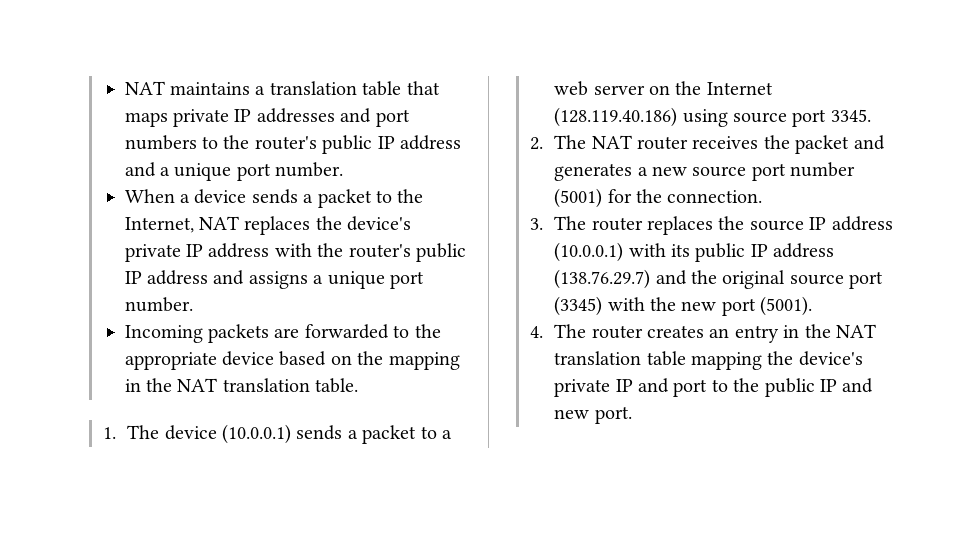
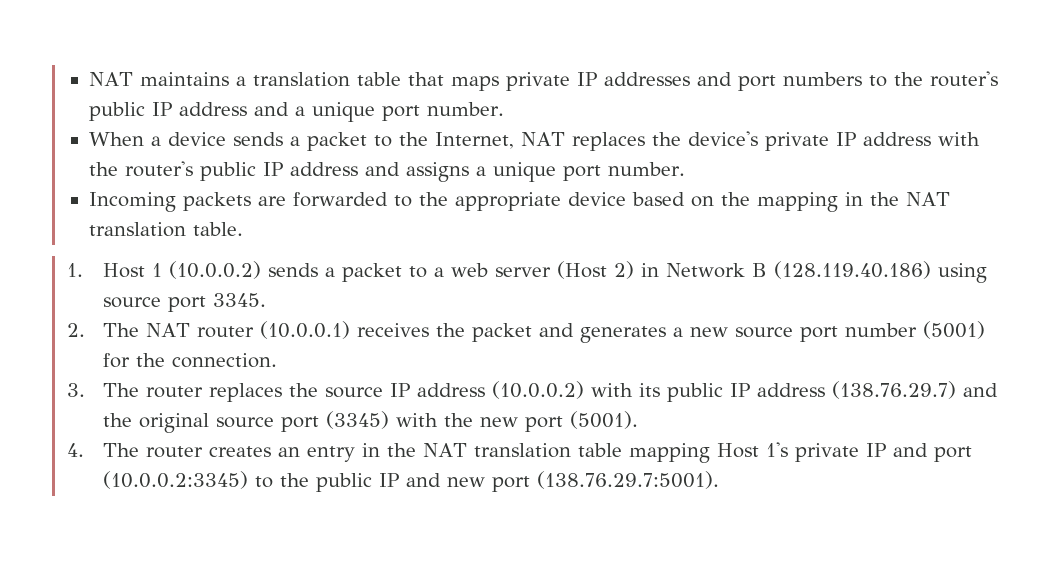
- 1. The device (10.0.0.1) sends a packet to a web server on the Internet (128.119.40.186) using source port 3345.
+ 1. Host 1 (10.0.0.2) sends a packet to a web server (Host 2) in Network B (128.119.40.186) using source port 3345.
- 2. The NAT router receives the packet and generates a new source port number (5001) for the connection.
+ 2. The NAT router (10.0.0.1) receives the packet and generates a new source port number (5001) for the connection.
- 3. The router replaces the source IP address (10.0.0.1) with its public IP address (138.76.29.7) and the original source port (3345) with the new port (5001).
+ 3. The router replaces the source IP address (10.0.0.2) with its public IP address (138.76.29.7) and the original source port (3345) with the new port (5001).
- 4. The router creates an entry in the NAT translation table mapping the device's private IP and port to the public IP and new port.
+ 4. The router creates an entry in the NAT translation table mapping Host 1's private IP and port (10.0.0.2:3345) to the public IP and new port (138.76.29.7:5001).

